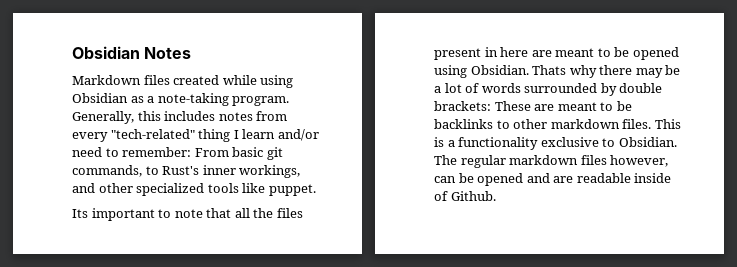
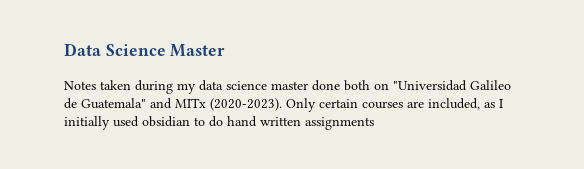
- Obsidian Notes
- Markdown files created while using Obsidian as a note-taking program. Generally, this includes notes from every "tech-related" thing I learn and/or need to remember: From basic git commands, to Rust's inner workings, and other specialized tools like puppet.
- Its important to note that all the files present in here are meant to be opened using Obsidian. Thats why there may be a lot of words surrounded by double brackets: These are meant to be backlinks to other markdown files. This is a functionality exclusive to Obsidian. The regular markdown files however, can be opened and are readable inside of Github.
+ Data Science Master
+ Notes taken during my data science master done both on "Universidad Galileo de Guatemala" and MITx (2020-2023). Only certain courses are included, as I initially used obsidian to do hand written assignments

